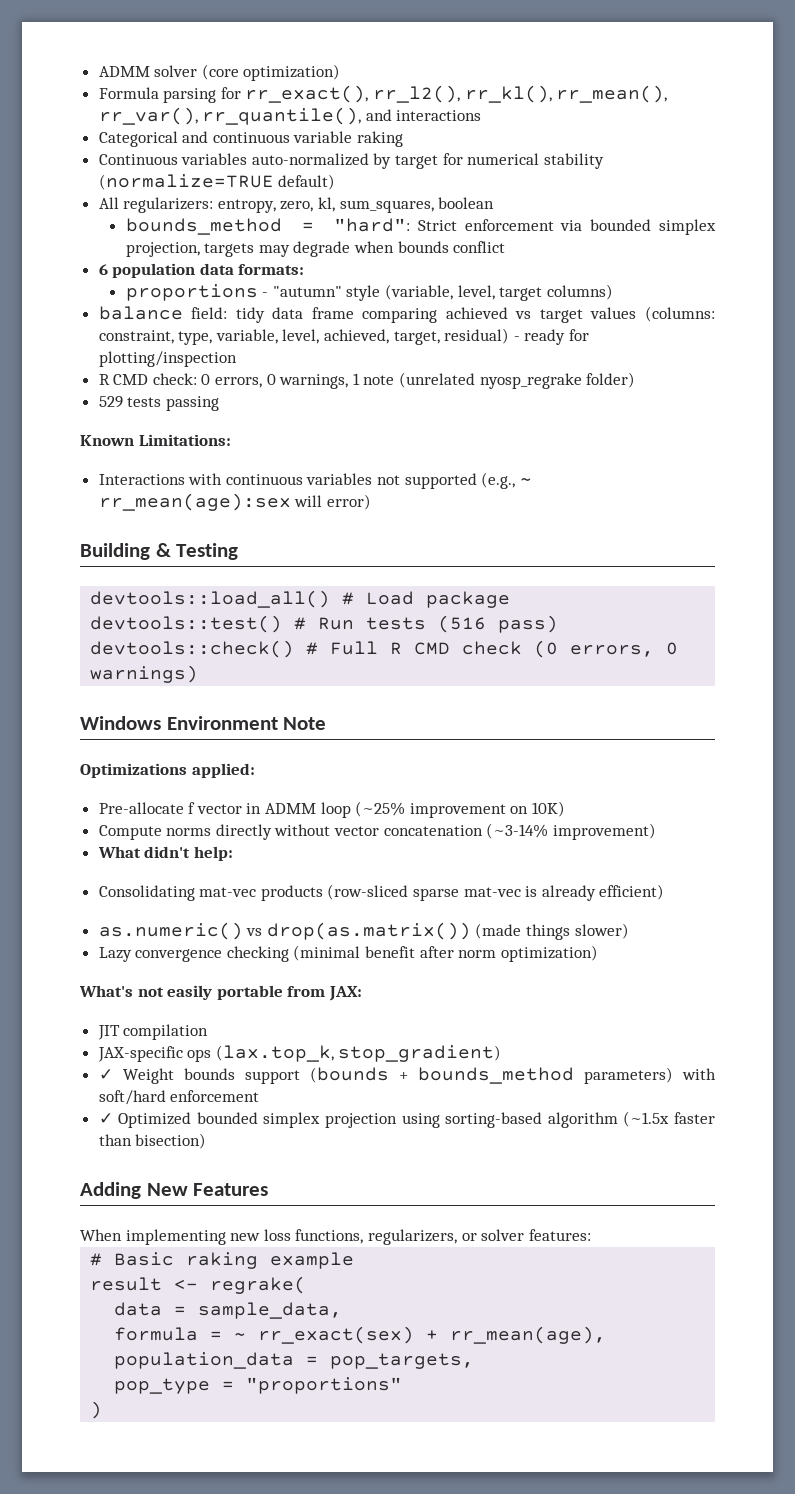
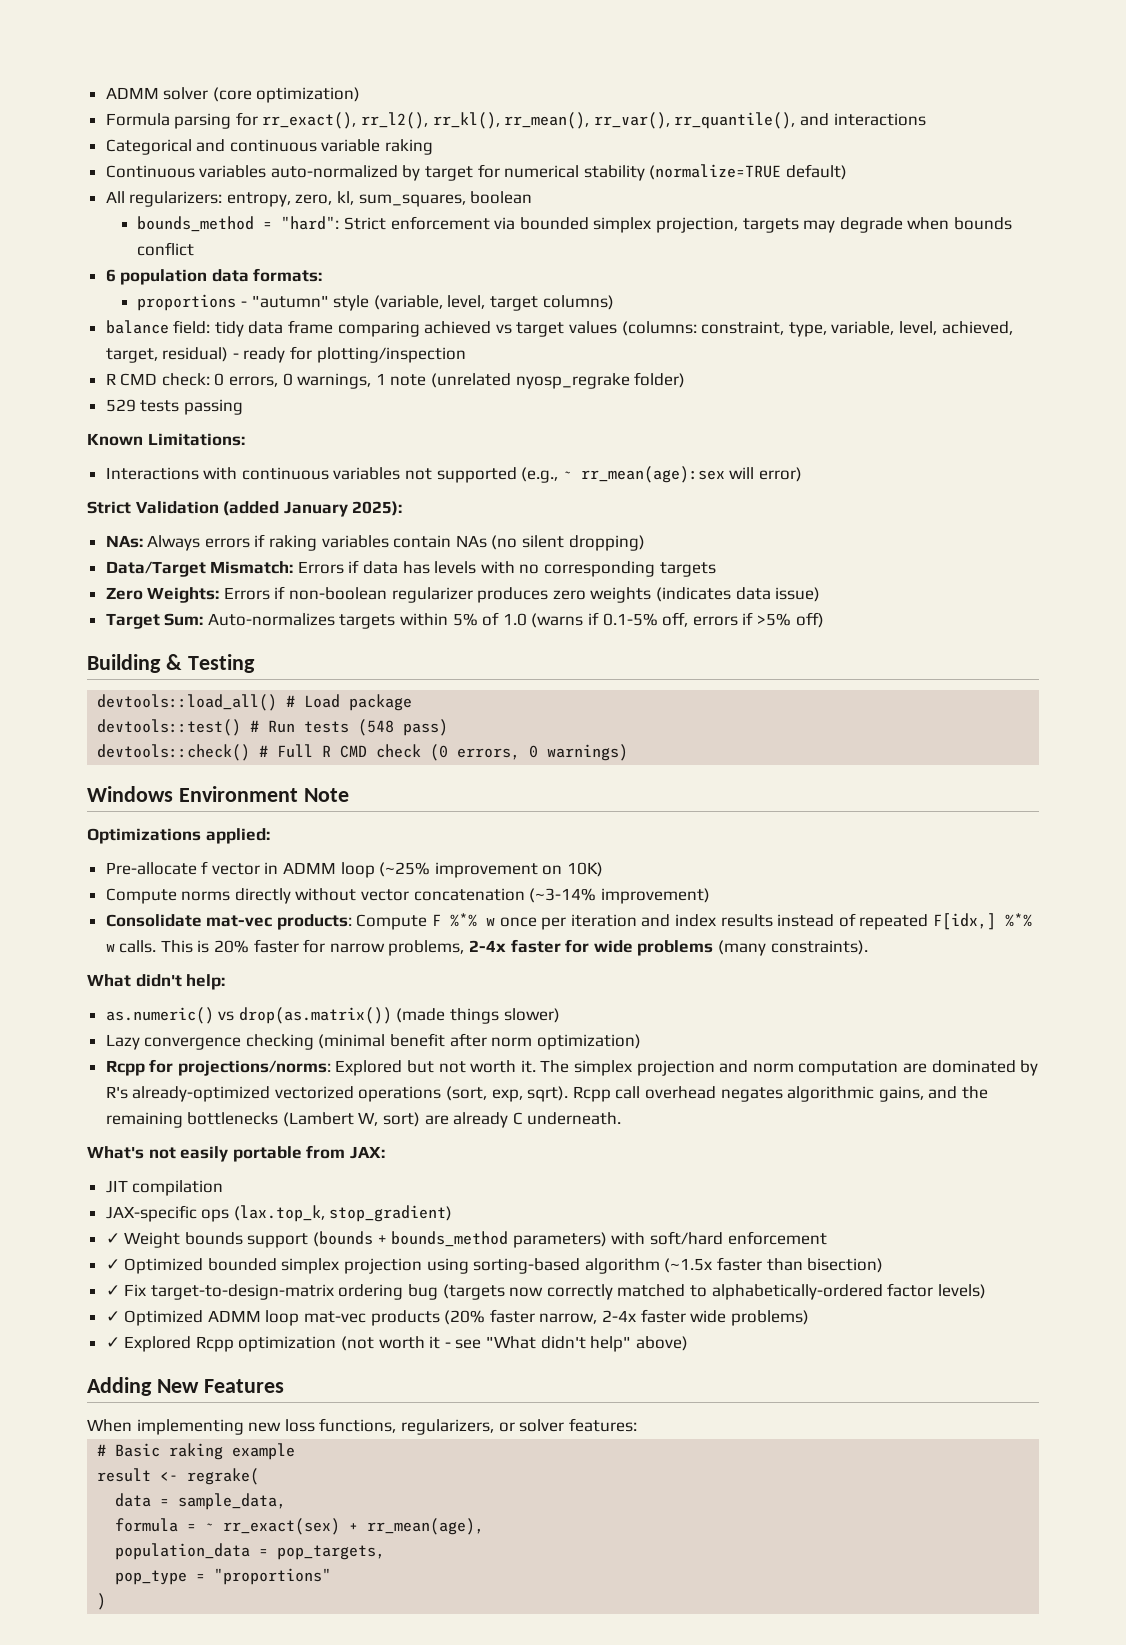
+ Strict Validation (added January 2025):
+ NAs: Always errors if raking variables contain NAs (no silent dropping)
+ Data/Target Mismatch: Errors if data has levels with no corresponding targets
+ Zero Weights: Errors if non-boolean regularizer produces zero weights (indicates data issue)
+ Target Sum: Auto-normalizes targets within 5% of 1.0 (warns if 0.1-5% off, errors if >5% off)
- devtools::test() # Run tests (516 pass)
+ devtools::test() # Run tests (548 pass)
+ Consolidate mat-vec products: Compute F %*% w once per iteration and index results instead of repeated F[idx,] %*% w calls. This is 20% faster for narrow problems, 2-4x faster for wide problems (many constraints).
  What didn't help:
- Consolidating mat-vec products (row-sliced sparse mat-vec is already efficient)
+ Rcpp for projections/norms: Explored but not worth it. The simplex projection and norm computation are dominated by R's already-optimized vectorized operations (sort, exp, sqrt). Rcpp call overhead negates algorithmic gains, and the remaining bottlenecks (Lambert W, sort) are already C underneath.
+ ✓ Fix target-to-design-matrix ordering bug (targets now correctly matched to alphabetically-ordered factor levels)
+ ✓ Optimized ADMM loop mat-vec products (20% faster narrow, 2-4x faster wide problems)
+ ✓ Explored Rcpp optimization (not worth it - see "What didn't help" above)

